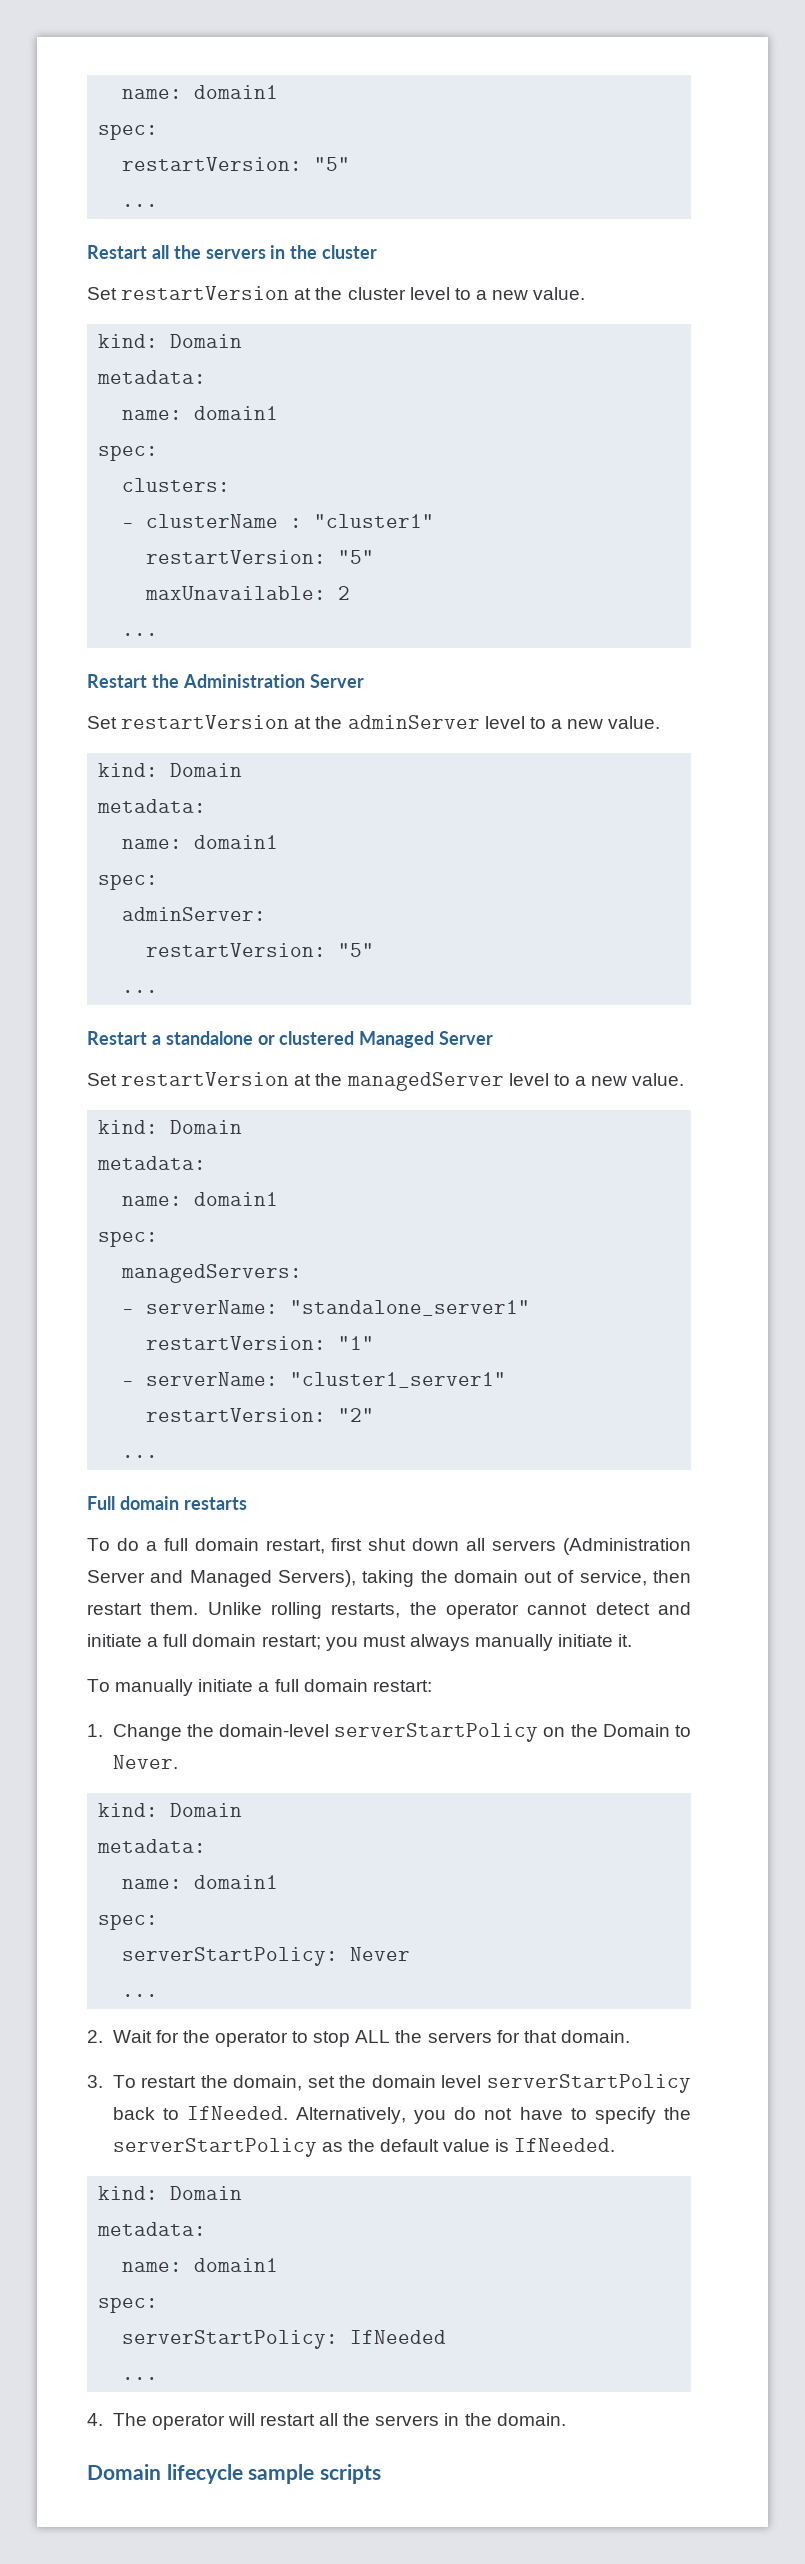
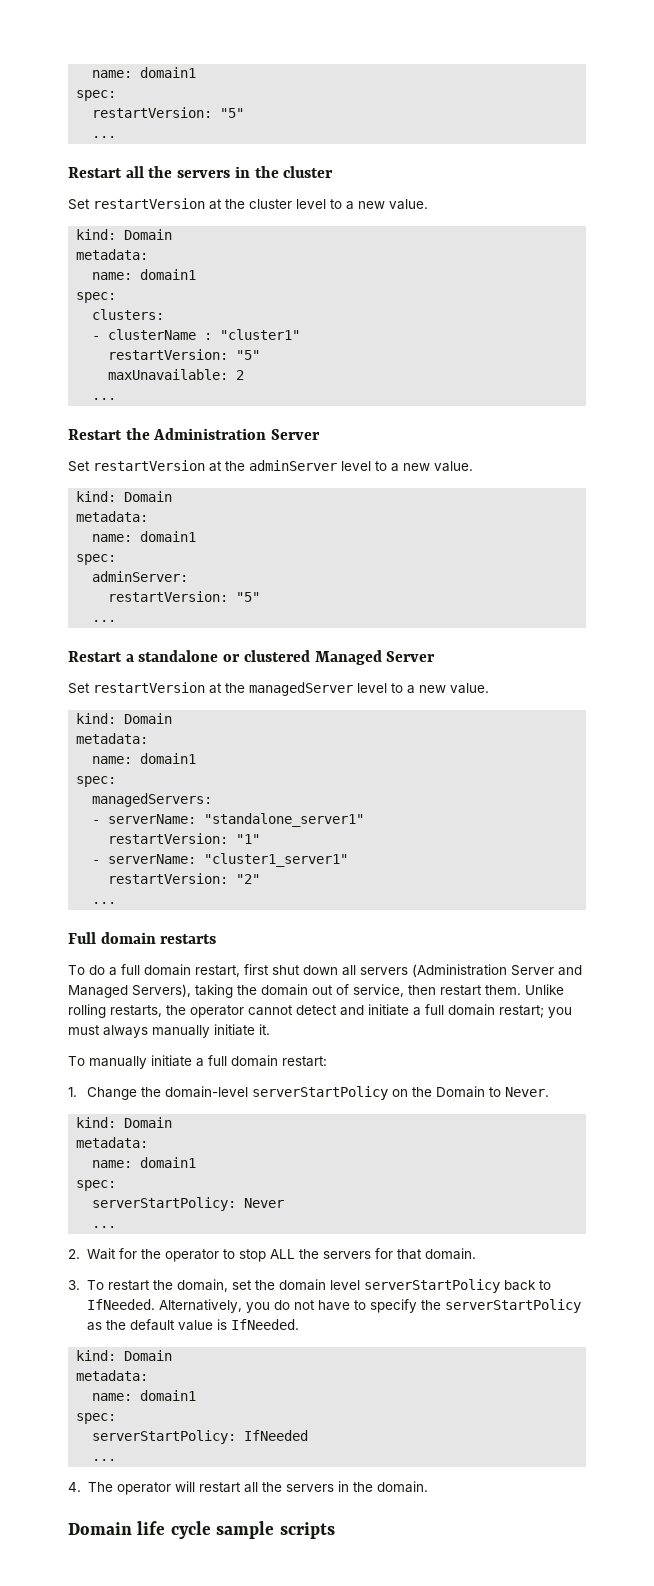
- Domain lifecycle sample scripts
+ Domain life cycle sample scripts

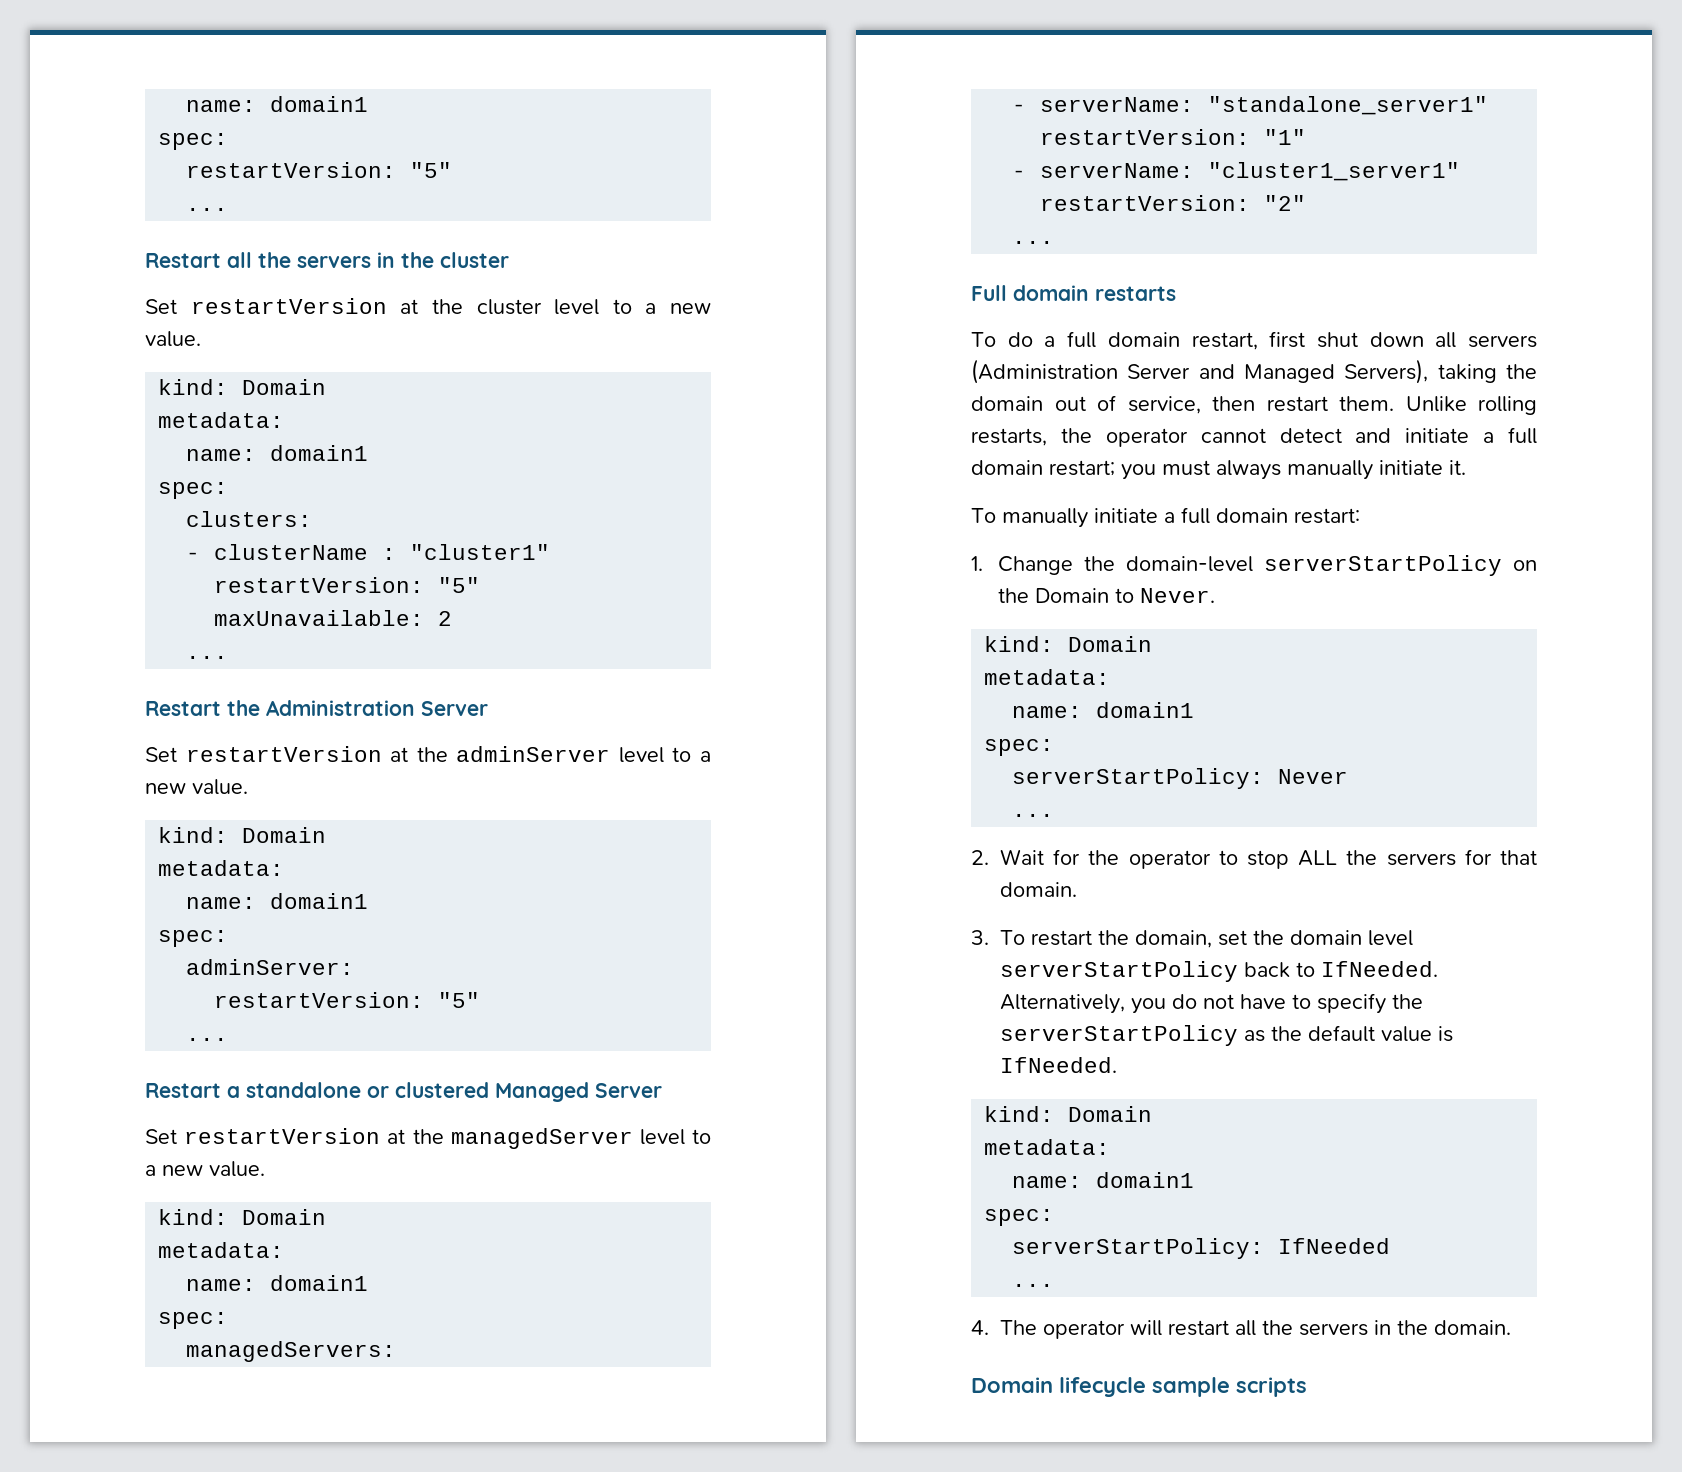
- Domain life cycle sample scripts
+ Domain lifecycle sample scripts

